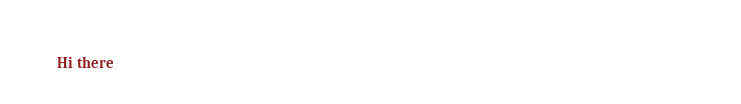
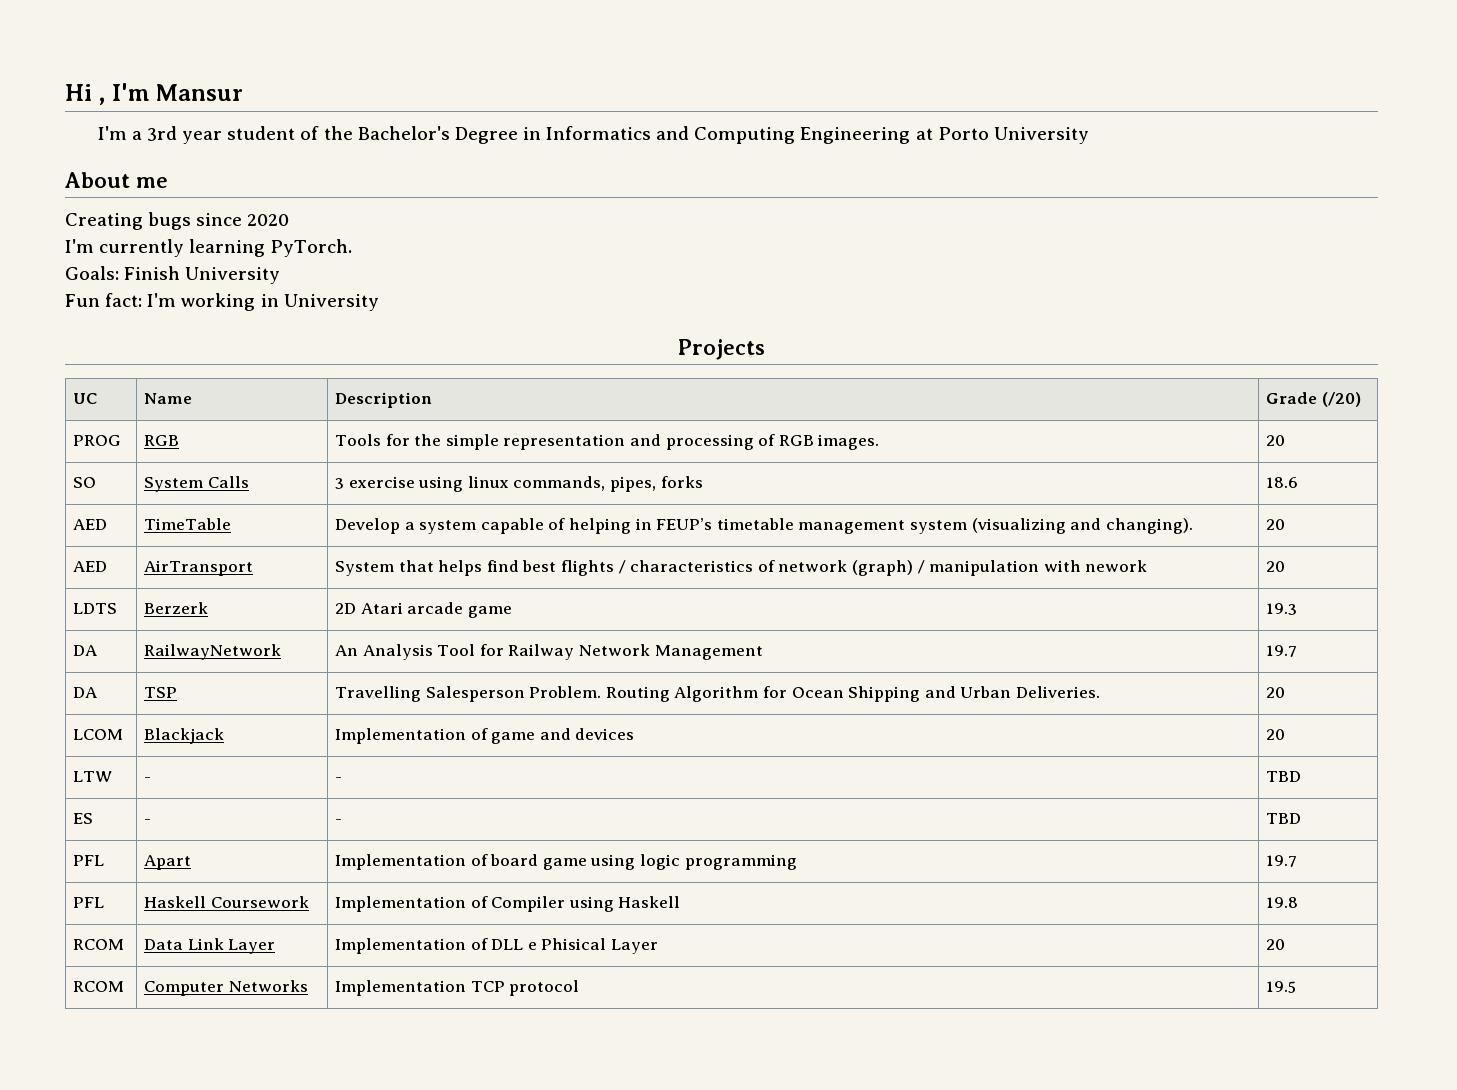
- Hi there
+ Hi , I'm Mansur
+ I'm a 3rd year student of the Bachelor's Degree in Informatics and Computing Engineering at Porto University
+ About me
+ Creating bugs since 2020
+ I'm currently learning PyTorch.
+ Goals: Finish University
+ Fun fact: I'm working in University
+ Projects
+ UC | Name | Description | Grade (/20)
+ PROG | RGB | Tools for the simple representation and processing of RGB images. | 20
+ SO | System Calls | 3 exercise using linux commands, pipes, forks | 18.6
+ AED | TimeTable | Develop a system capable of helping in FEUP’s timetable management system (visualizing and changing). | 20
+ AED | AirTransport | System that helps find best flights / characteristics of network (graph) / manipulation with nework | 20
+ LDTS | Berzerk | 2D Atari arcade game | 19.3
+ DA | RailwayNetwork | An Analysis Tool for Railway Network Management | 19.7
+ DA | TSP | Travelling Salesperson Problem. Routing Algorithm for Ocean Shipping and Urban Deliveries. | 20
+ LCOM | Blackjack | Implementation of game and devices | 20
+ LTW | - | - | TBD
+ ES | - | - | TBD
+ PFL | Apart | Implementation of board game using logic programming | 19.7
+ PFL | Haskell Coursework | Implementation of Compiler using Haskell | 19.8
+ RCOM | Data Link Layer | Implementation of DLL e Phisical Layer | 20
+ RCOM | Computer Networks | Implementation TCP protocol | 19.5

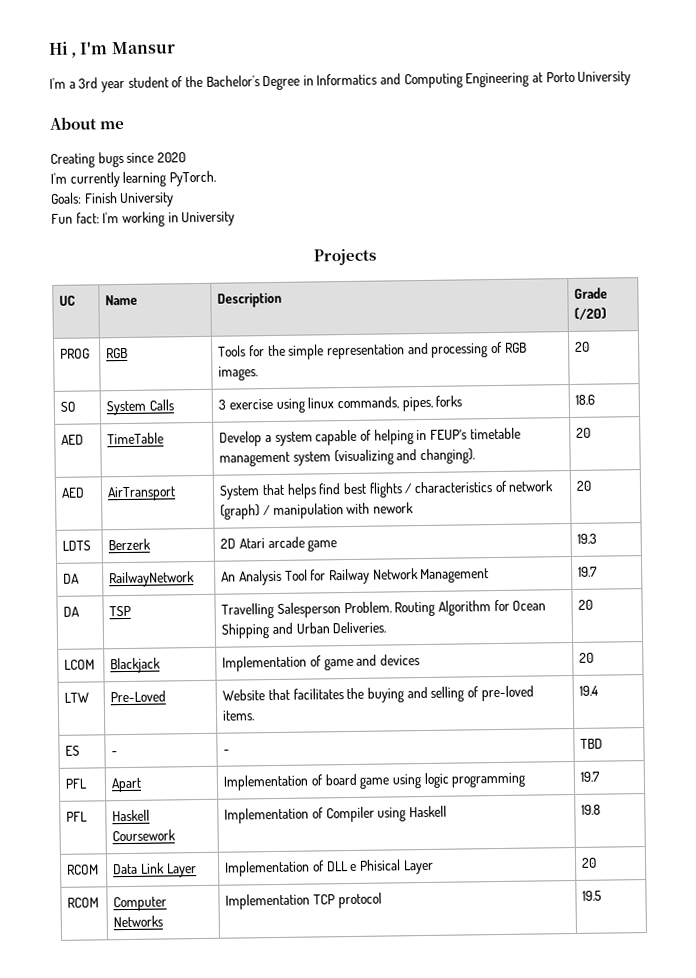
- LTW | - | - | TBD
+ LTW | Pre-Loved | Website that facilitates the buying and selling of pre-loved items. | 19.4

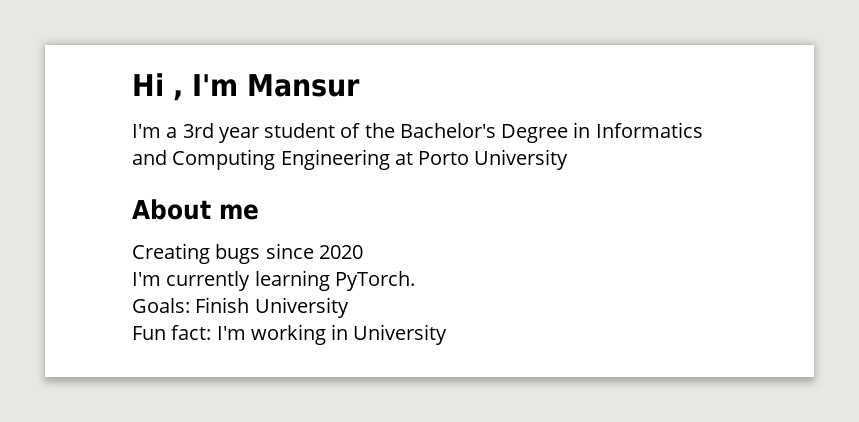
- Projects
- UC | Name | Description | Grade (/20)
- PROG | RGB | Tools for the simple representation and processing of RGB images. | 20
- SO | System Calls | 3 exercise using linux commands, pipes, forks | 18.6
- AED | TimeTable | Develop a system capable of helping in FEUP’s timetable management system (visualizing and changing). | 20
- AED | AirTransport | System that helps find best flights / characteristics of network (graph) / manipulation with nework | 20
- LDTS | Berzerk | 2D Atari arcade game | 19.3
- DA | RailwayNetwork | An Analysis Tool for Railway Network Management | 19.7
- DA | TSP | Travelling Salesperson Problem. Routing Algorithm for Ocean Shipping and Urban Deliveries. | 20
- LCOM | Blackjack | Implementation of game and devices | 20
- LTW | Pre-Loved | Website that facilitates the buying and selling of pre-loved items. | 19.4
- ES | - | - | TBD
- PFL | Apart | Implementation of board game using logic programming | 19.7
- PFL | Haskell Coursework | Implementation of Compiler using Haskell | 19.8
- RCOM | Data Link Layer | Implementation of DLL e Phisical Layer | 20
- RCOM | Computer Networks | Implementation TCP protocol | 19.5

